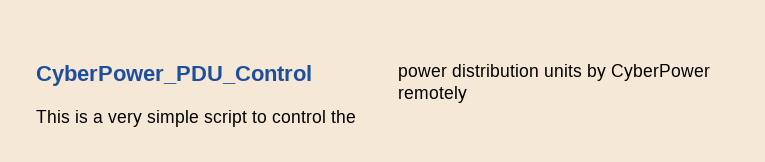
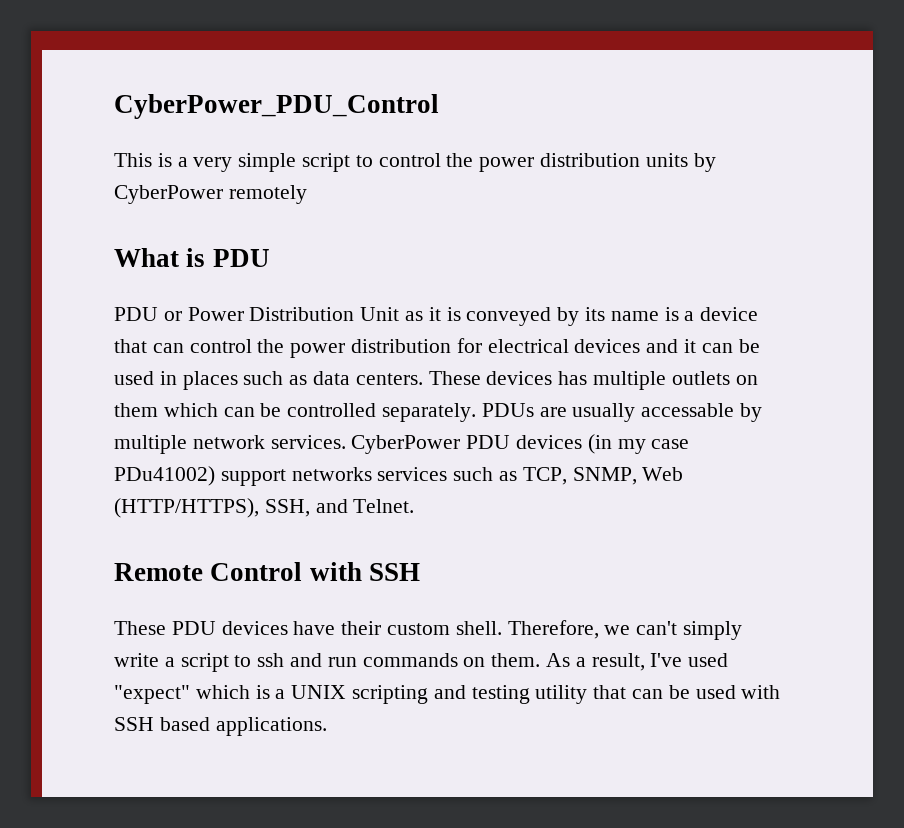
+ What is PDU
+ PDU or Power Distribution Unit as it is conveyed by its name is a device that can control the power distribution for electrical devices and it can be used in places such as data centers. These devices has multiple outlets on them which can be controlled separately. PDUs are usually accessable by multiple network services. CyberPower PDU devices (in my case PDu41002) support networks services such as TCP, SNMP, Web (HTTP/HTTPS), SSH, and Telnet.
+ Remote Control with SSH
+ These PDU devices have their custom shell. Therefore, we can't simply write a script to ssh and run commands on them. As a result, I've used "expect" which is a UNIX scripting and testing utility that can be used with SSH based applications.

